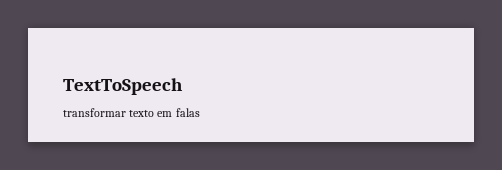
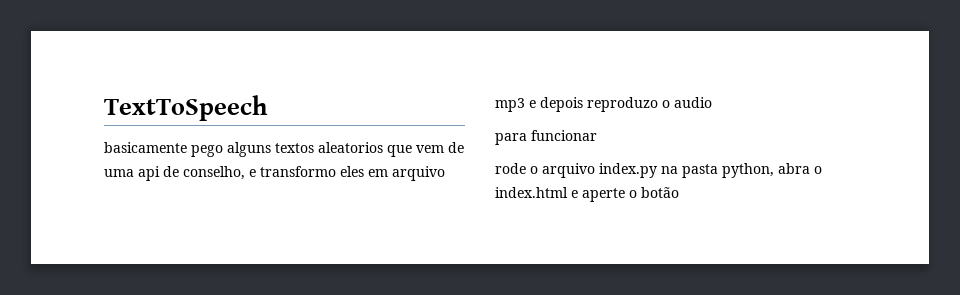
- transformar texto em falas
+ basicamente pego alguns textos aleatorios que vem de uma api de conselho, e transformo eles em arquivo mp3 e depois reproduzo o audio
+ para funcionar
+ rode o arquivo index.py na pasta python, abra o index.html e aperte o botão

